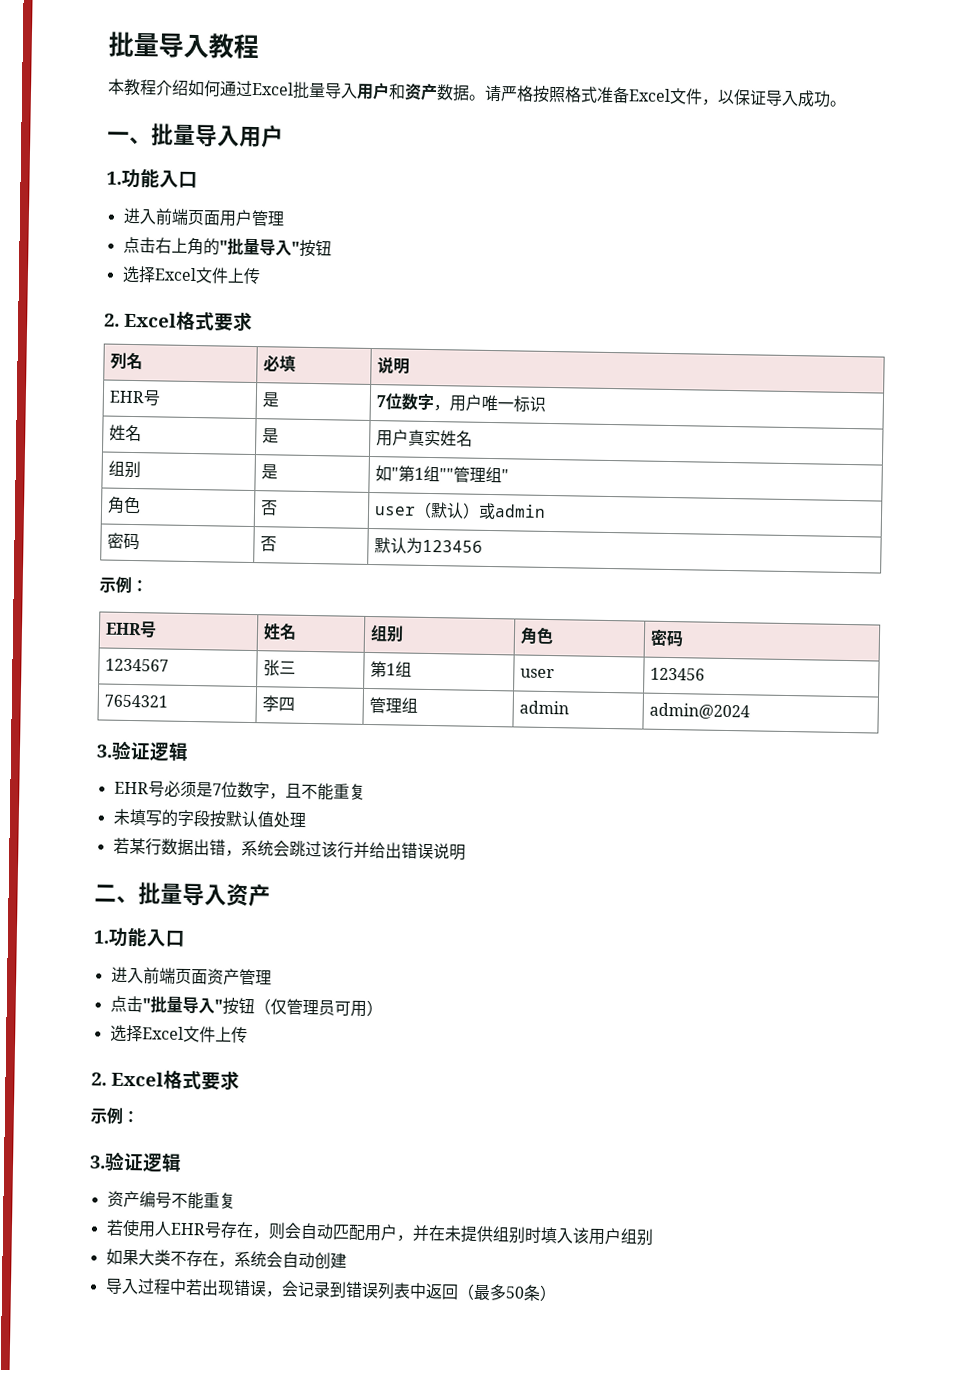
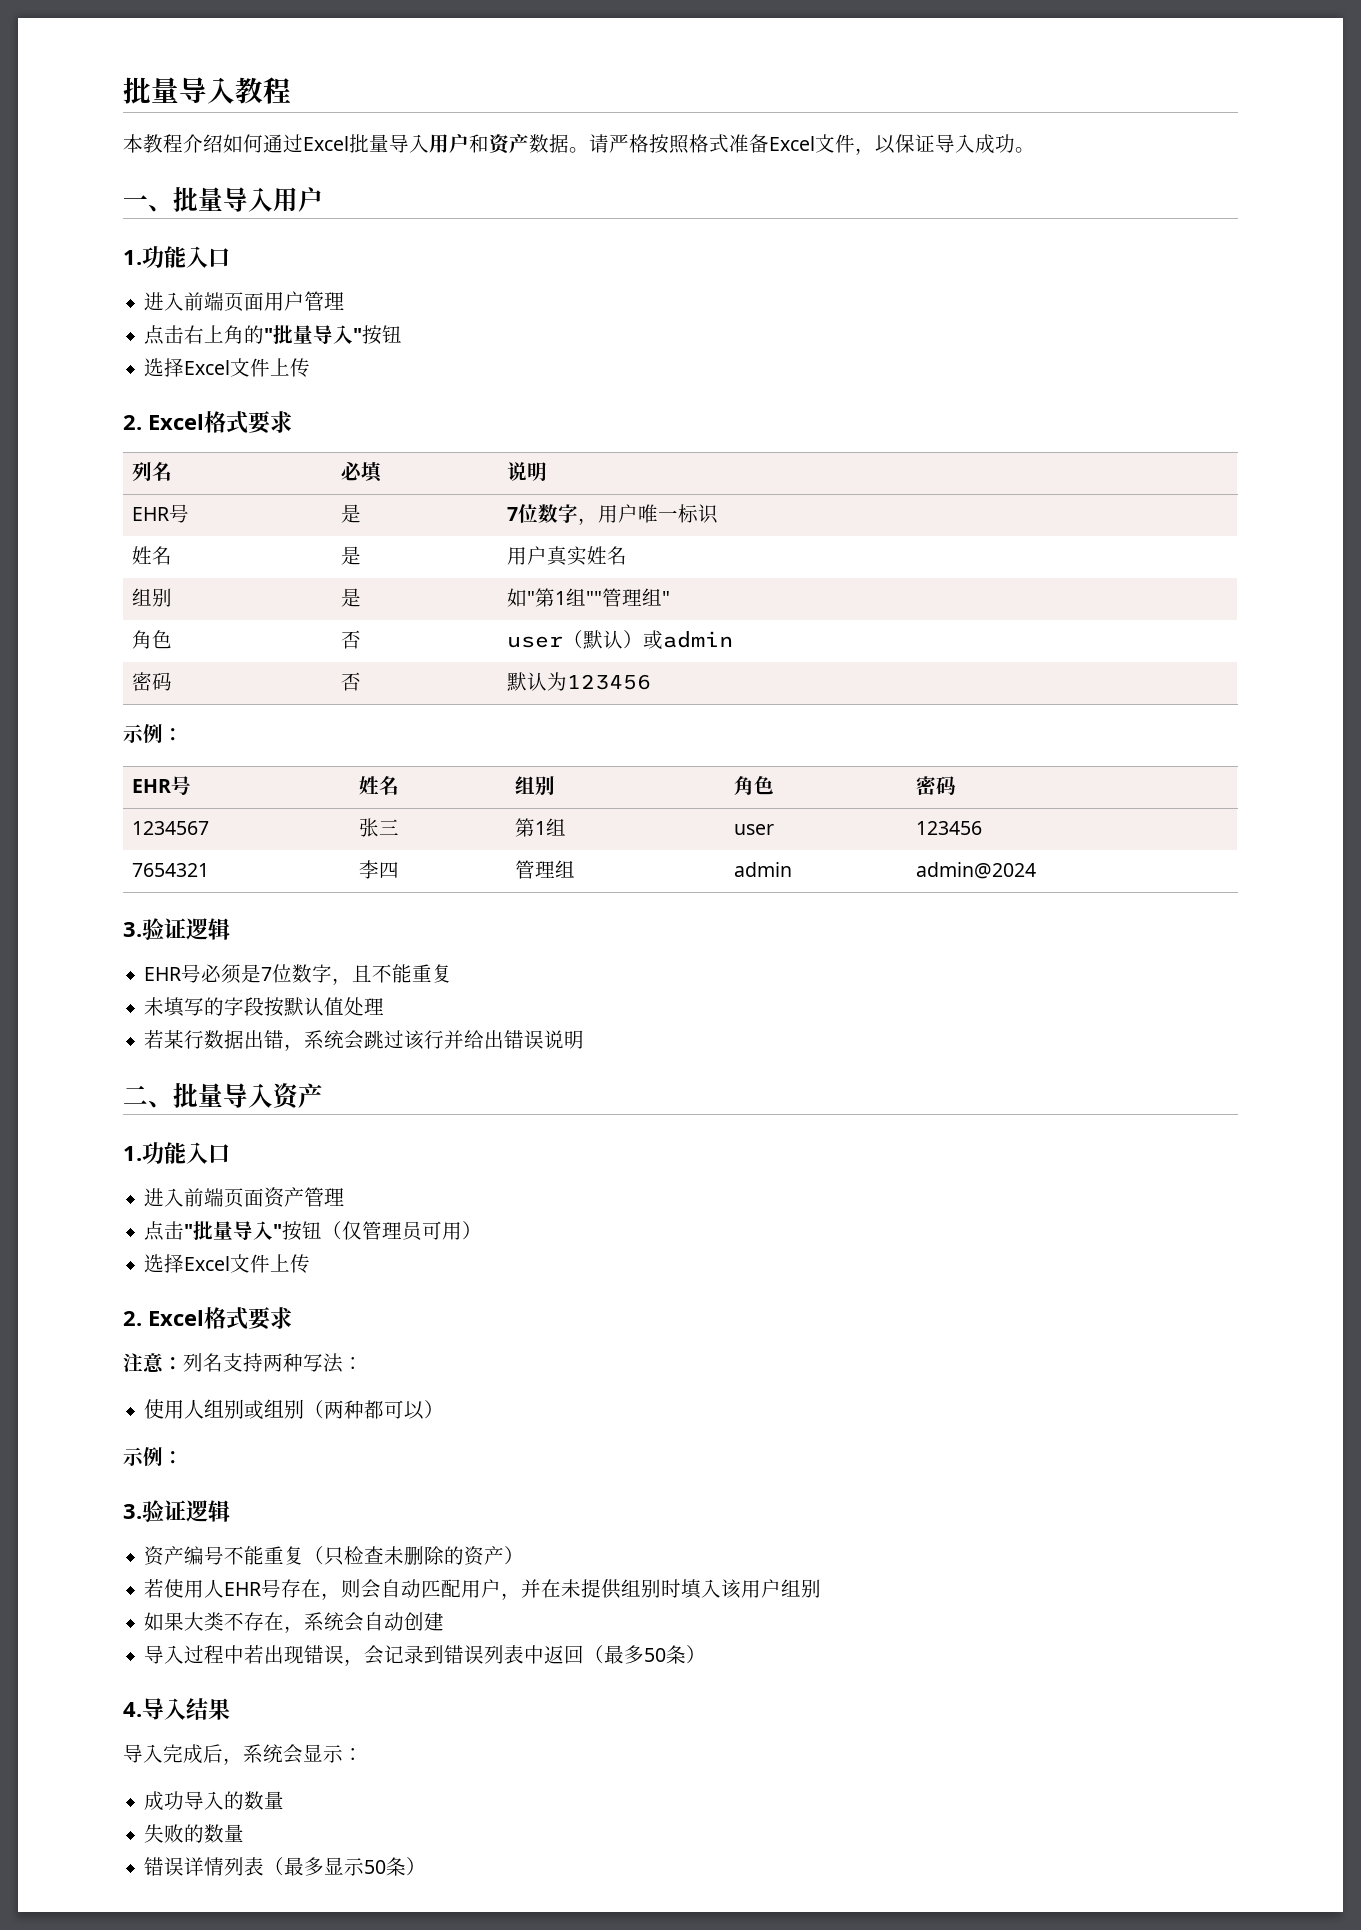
+ 注意：列名支持两种写法：
+ 使用人组别或组别（两种都可以）
- 资产编号不能重复
+ 资产编号不能重复（只检查未删除的资产）
+ 4.导入结果
+ 导入完成后，系统会显示：
+ 成功导入的数量
+ 失败的数量
+ 错误详情列表（最多显示50条）

